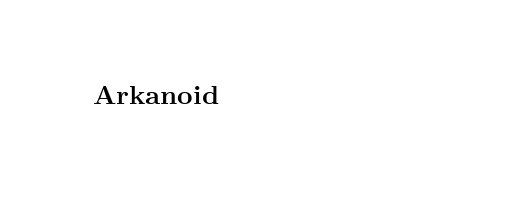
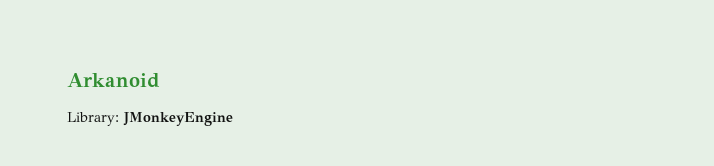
+ Library: JMonkeyEngine

